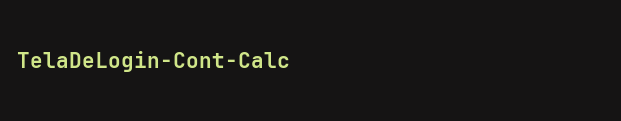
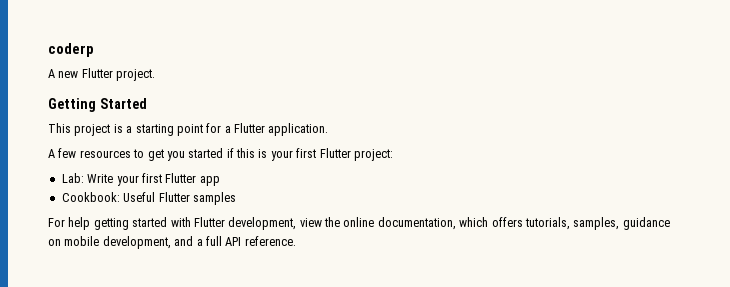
- TelaDeLogin-Cont-Calc
+ coderp
+ A new Flutter project.
+ Getting Started
+ This project is a starting point for a Flutter application.
+ A few resources to get you started if this is your first Flutter project:
+ Lab: Write your first Flutter app
+ Cookbook: Useful Flutter samples
+ For help getting started with Flutter development, view the online documentation, which offers tutorials, samples, guidance on mobile development, and a full API reference.

